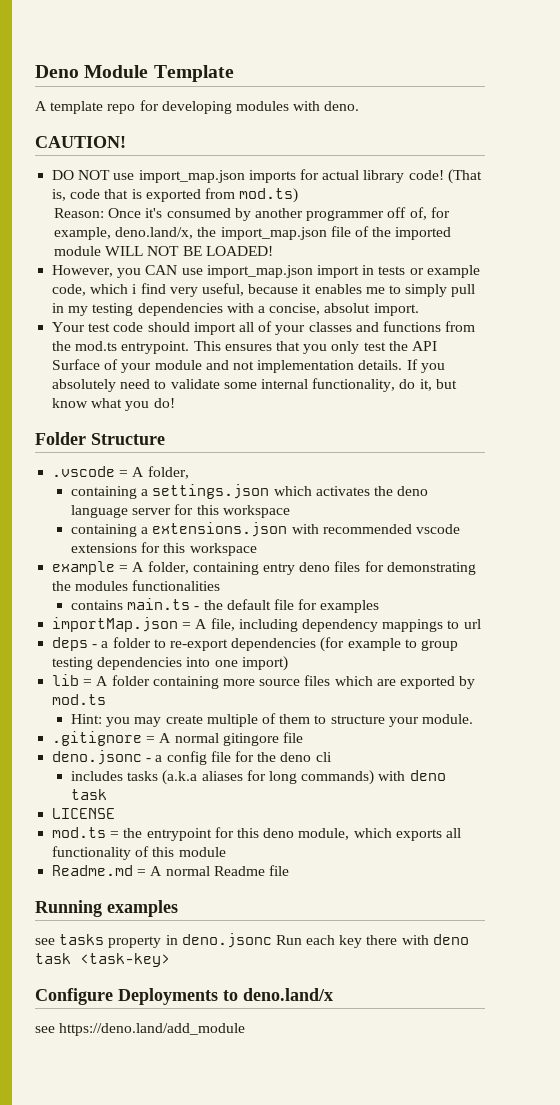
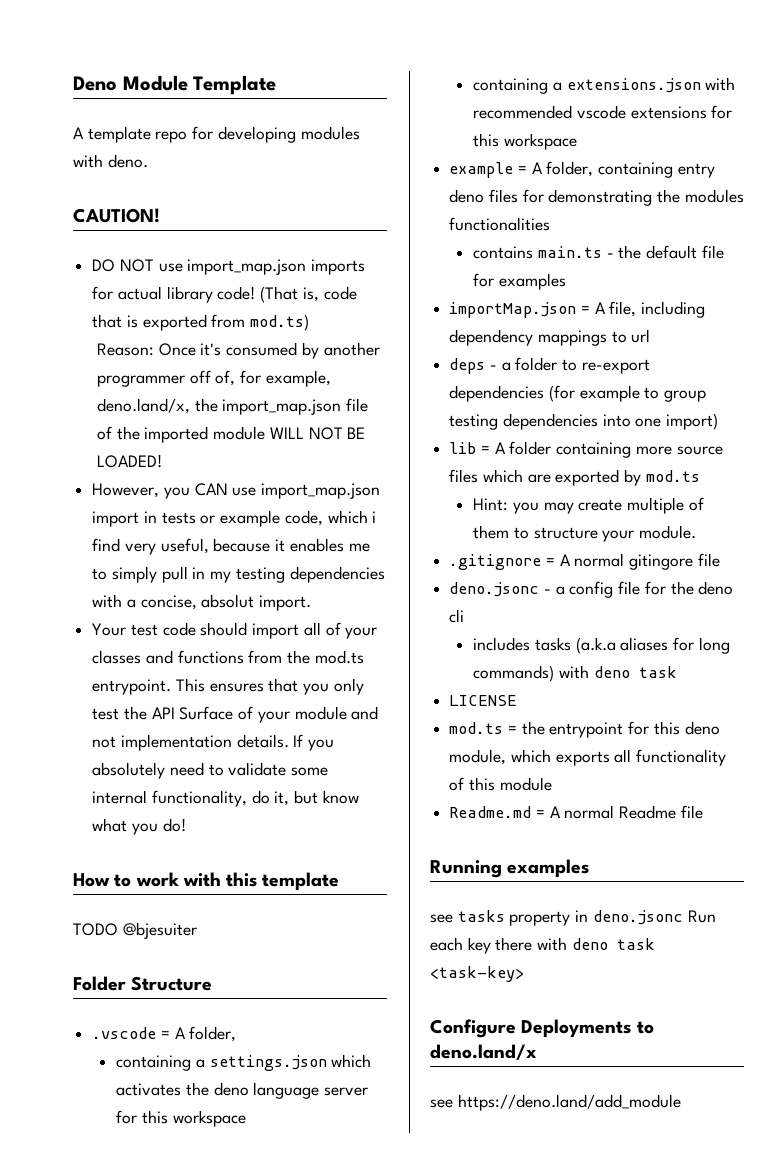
+ How to work with this template
+ TODO @bjesuiter

